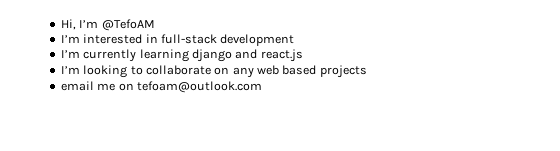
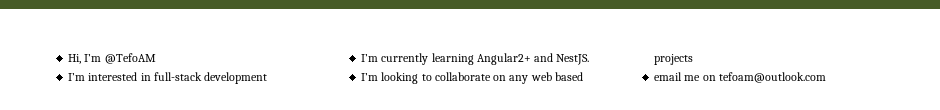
- I’m currently learning django and react.js
+ I’m currently learning Angular2+ and NestJS.

